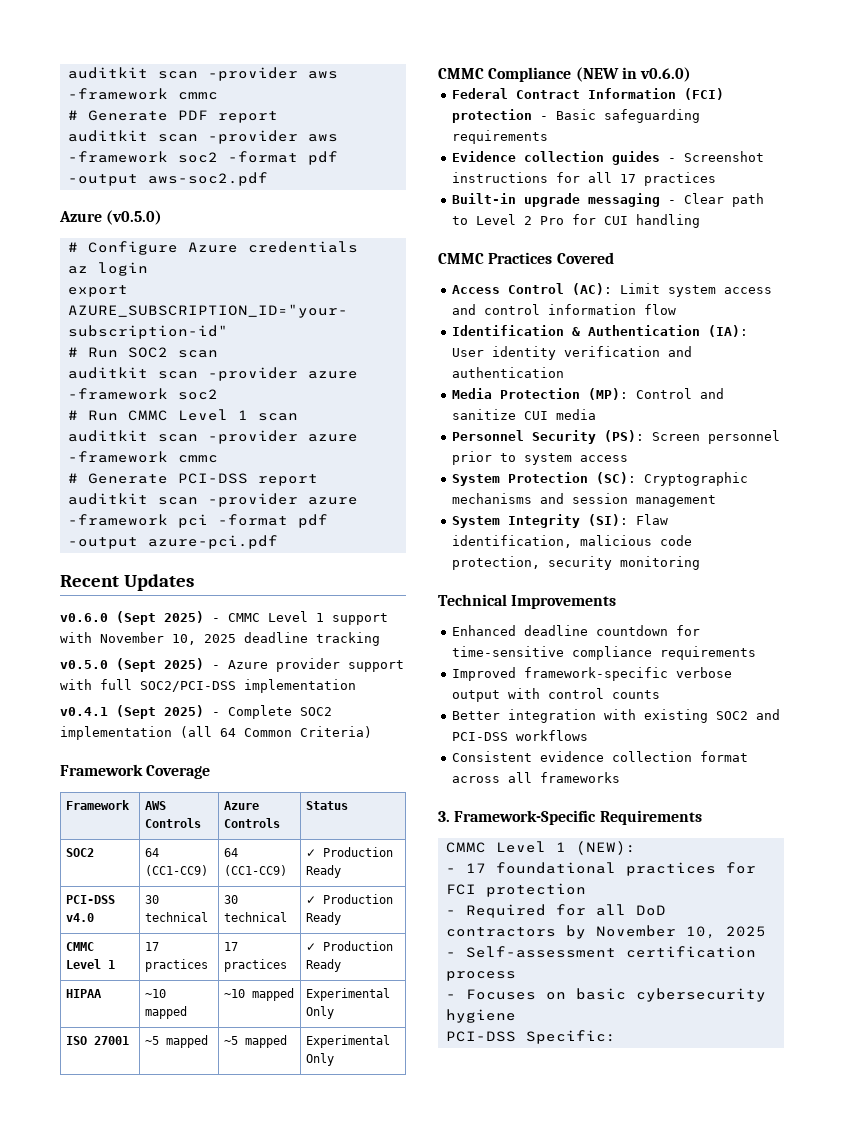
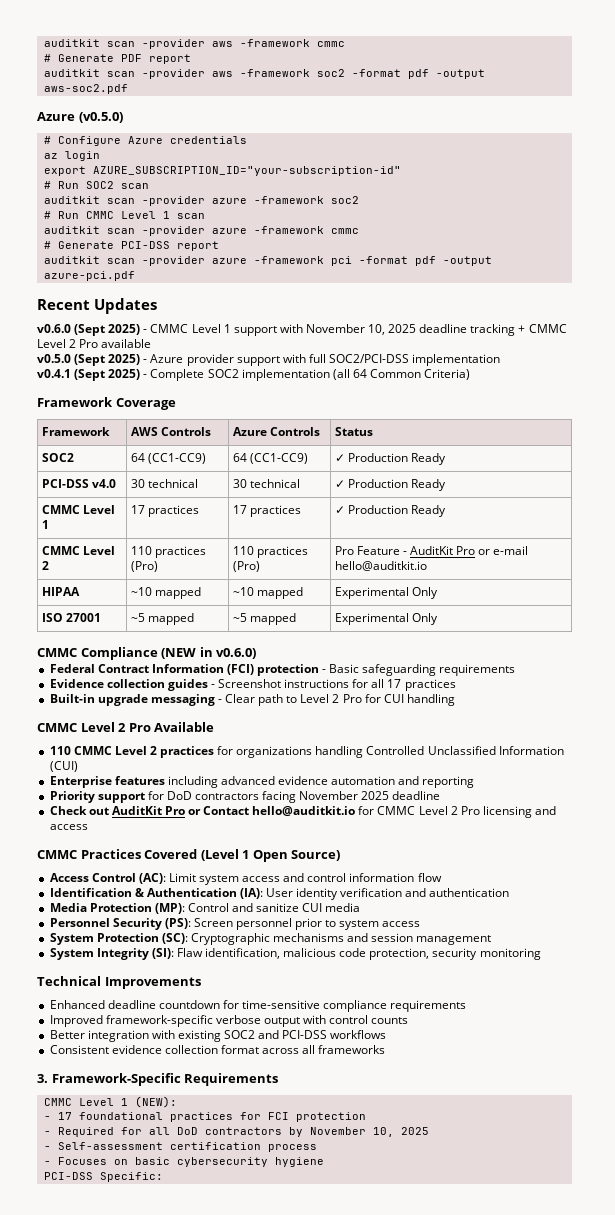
- v0.6.0 (Sept 2025) - CMMC Level 1 support with November 10, 2025 deadline tracking
+ v0.6.0 (Sept 2025) - CMMC Level 1 support with November 10, 2025 deadline tracking + CMMC Level 2 Pro available
+ CMMC Level 2 | 110 practices (Pro) | 110 practices (Pro) | Pro Feature - AuditKit Pro or e-mail hello@auditkit.io
+ CMMC Level 2 Pro Available
+ 110 CMMC Level 2 practices for organizations handling Controlled Unclassified Information (CUI)
+ Enterprise features including advanced evidence automation and reporting
+ Priority support for DoD contractors facing November 2025 deadline
+ Check out AuditKit Pro or Contact hello@auditkit.io for CMMC Level 2 Pro licensing and access
- CMMC Practices Covered
+ CMMC Practices Covered (Level 1 Open Source)

